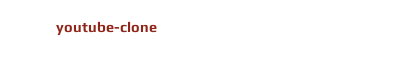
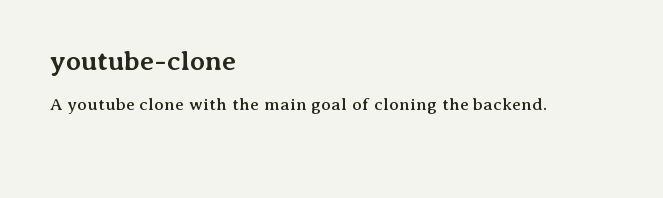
+ A youtube clone with the main goal of cloning the backend.

